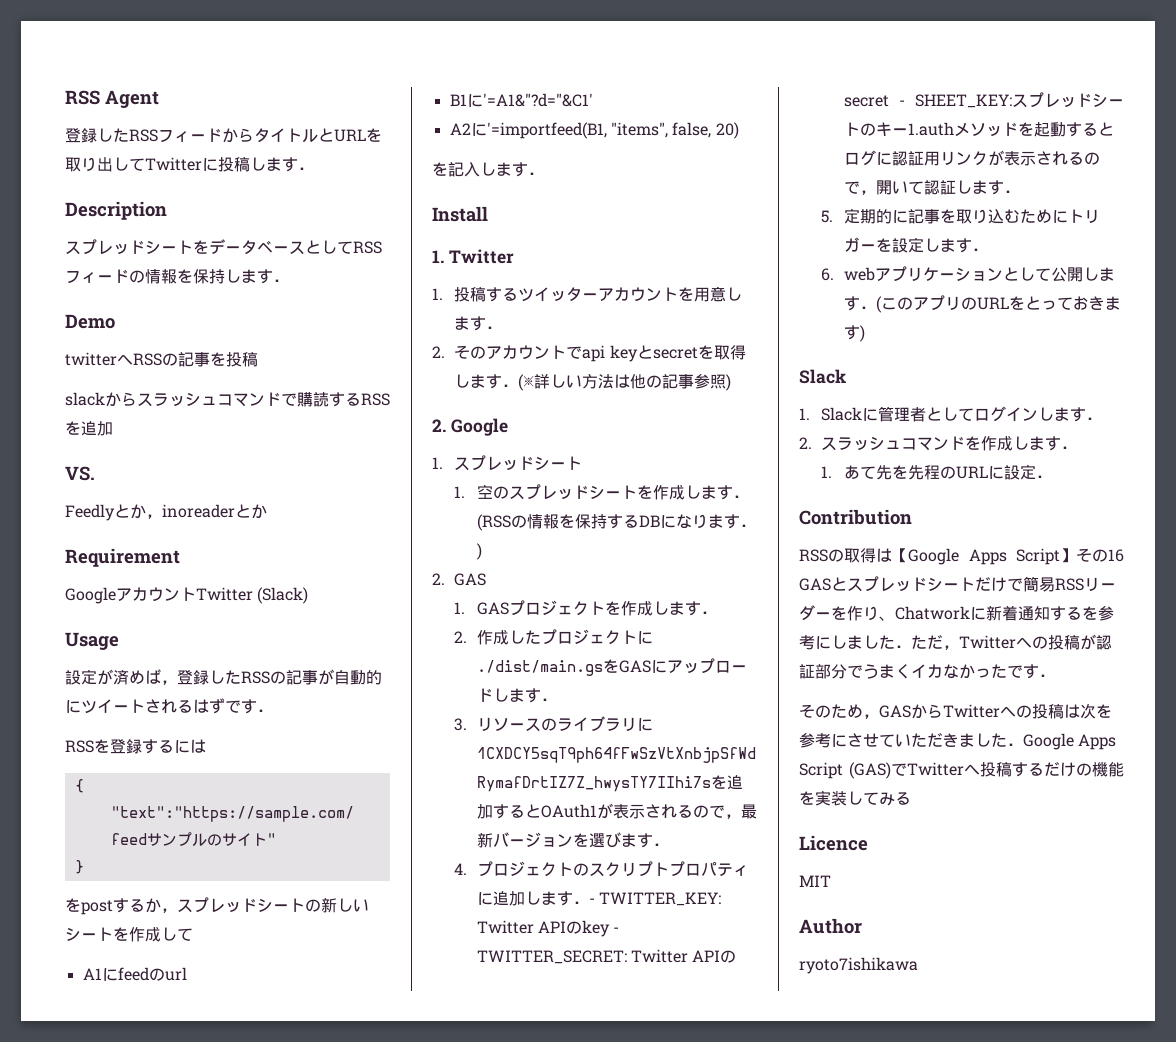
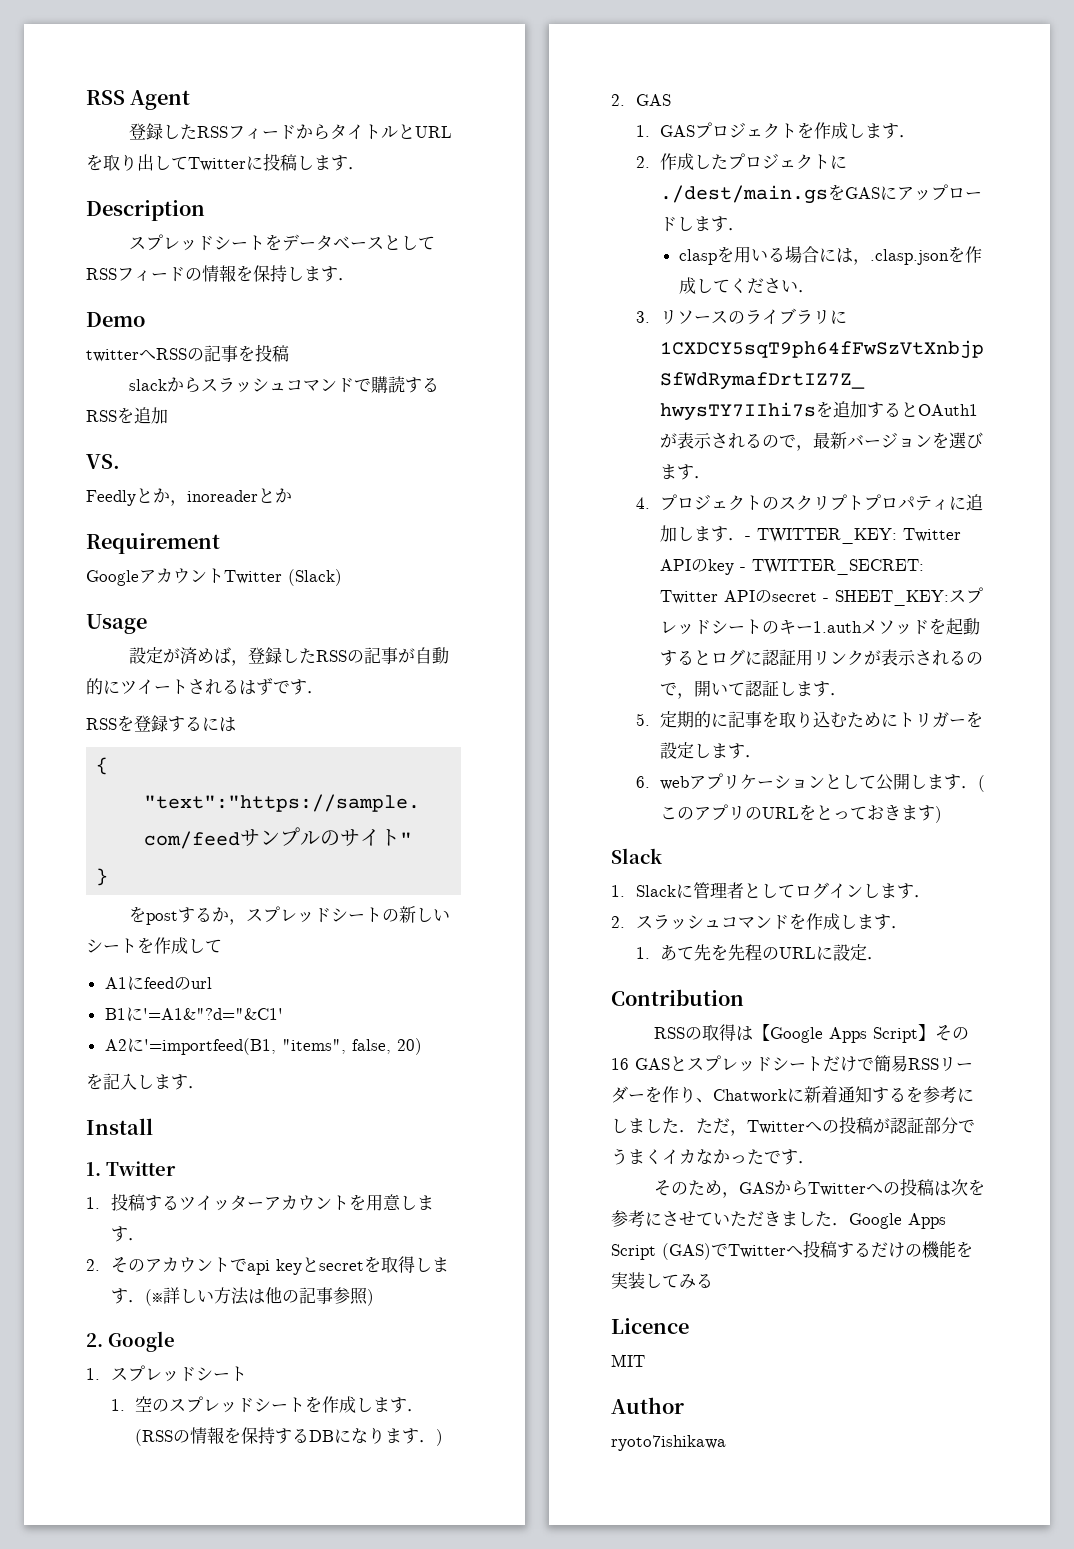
- 2.作成したプロジェクトに./dist/main.gsをGASにアップロードします．
+ 2.作成したプロジェクトに./dest/main.gsをGASにアップロードします．
+ claspを用いる場合には，.clasp.jsonを作成してください．

